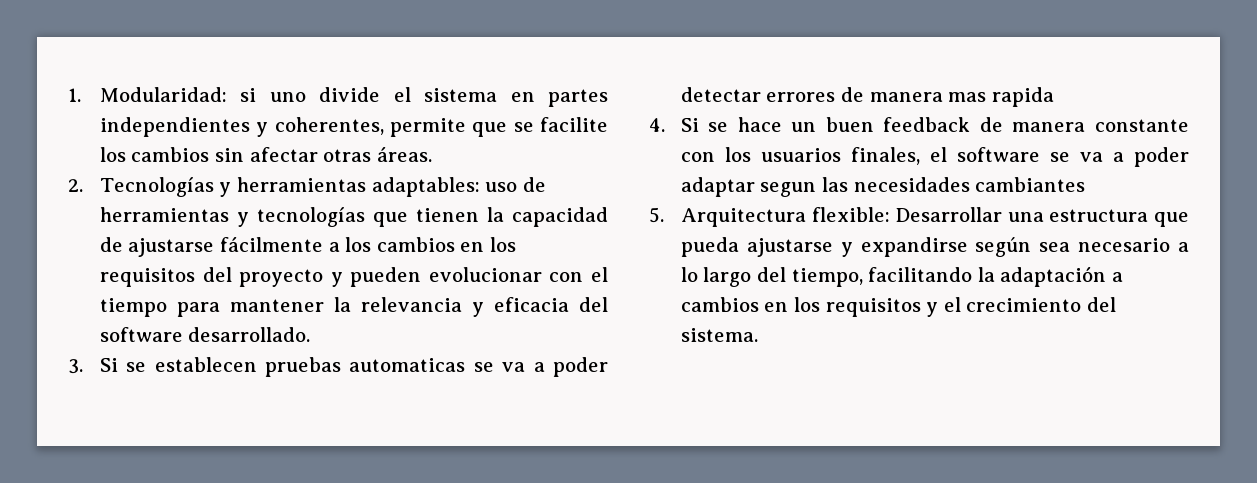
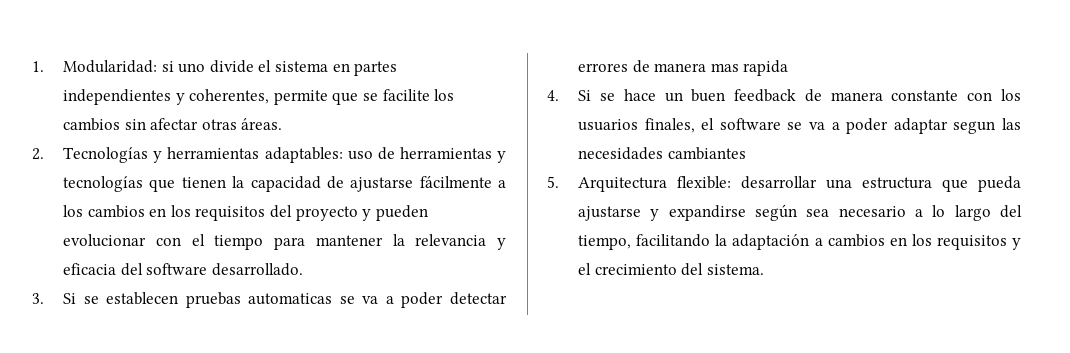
- 5. Arquitectura flexible: Desarrollar una estructura que pueda ajustarse y expandirse según sea necesario a lo largo del tiempo, facilitando la adaptación a cambios en los requisitos y el crecimiento del sistema.
+ 5. Arquitectura flexible: desarrollar una estructura que pueda ajustarse y expandirse según sea necesario a lo largo del tiempo, facilitando la adaptación a cambios en los requisitos y el crecimiento del sistema.

